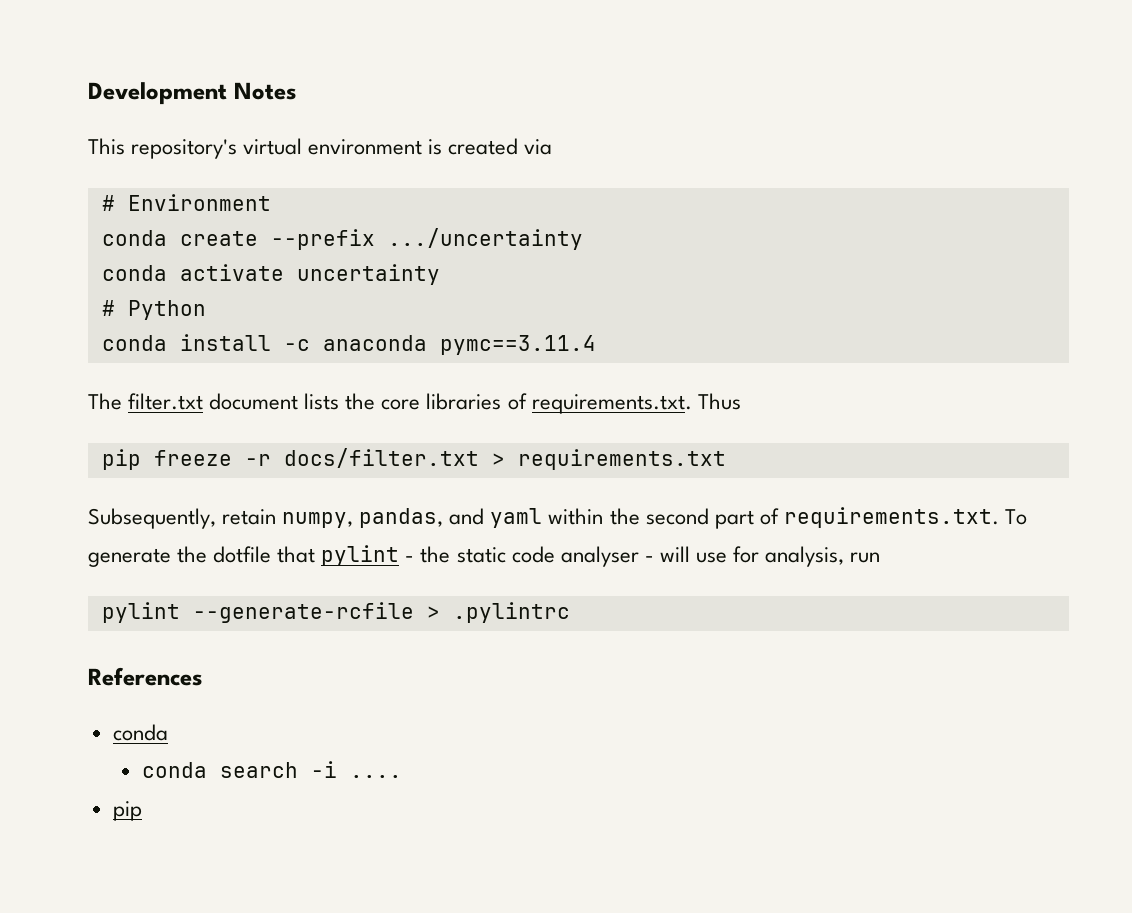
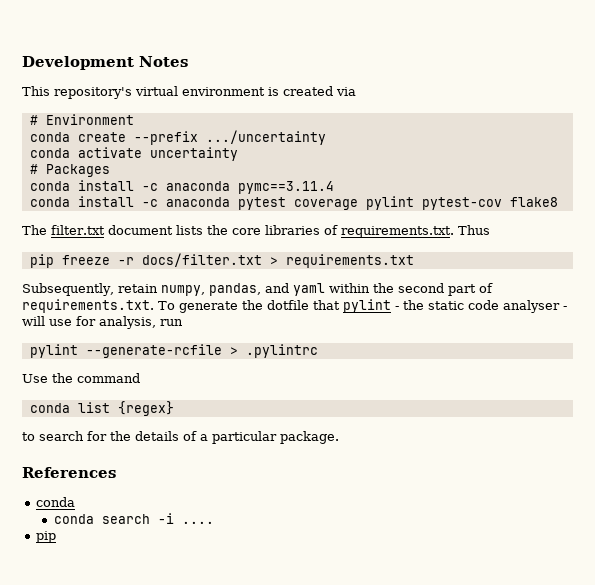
- # Python
+ # Packages
+ conda install -c anaconda pytest coverage pylint pytest-cov flake8
+ Use the command
+ conda list {regex}
+ to search for the details of a particular package.

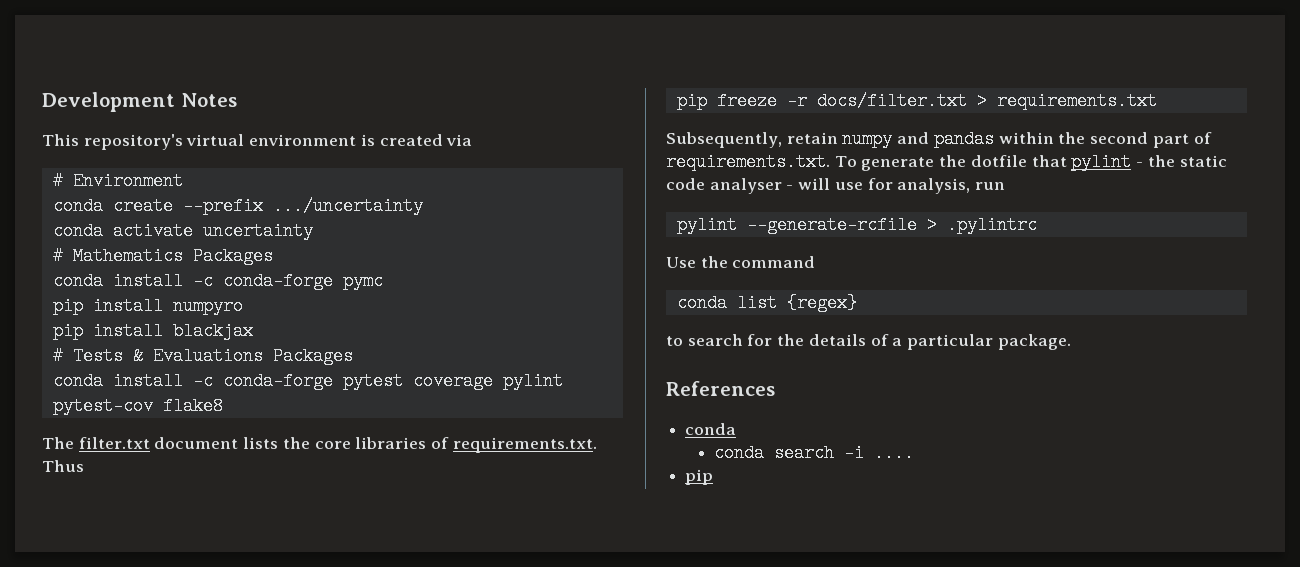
- # Packages
- conda install -c anaconda pymc==3.11.4
- conda install -c anaconda pytest coverage pylint pytest-cov flake8
+ # Mathematics Packages
+ conda install -c conda-forge pymc
+ pip install numpyro
+ pip install blackjax
+ # Tests & Evaluations Packages
+ conda install -c conda-forge pytest coverage pylint pytest-cov flake8
- Subsequently, retain numpy, pandas, and yaml within the second part of requirements.txt. To generate the dotfile that pylint - the static code analyser - will use for analysis, run
+ Subsequently, retain numpy and pandas within the second part of requirements.txt. To generate the dotfile that pylint - the static code analyser - will use for analysis, run

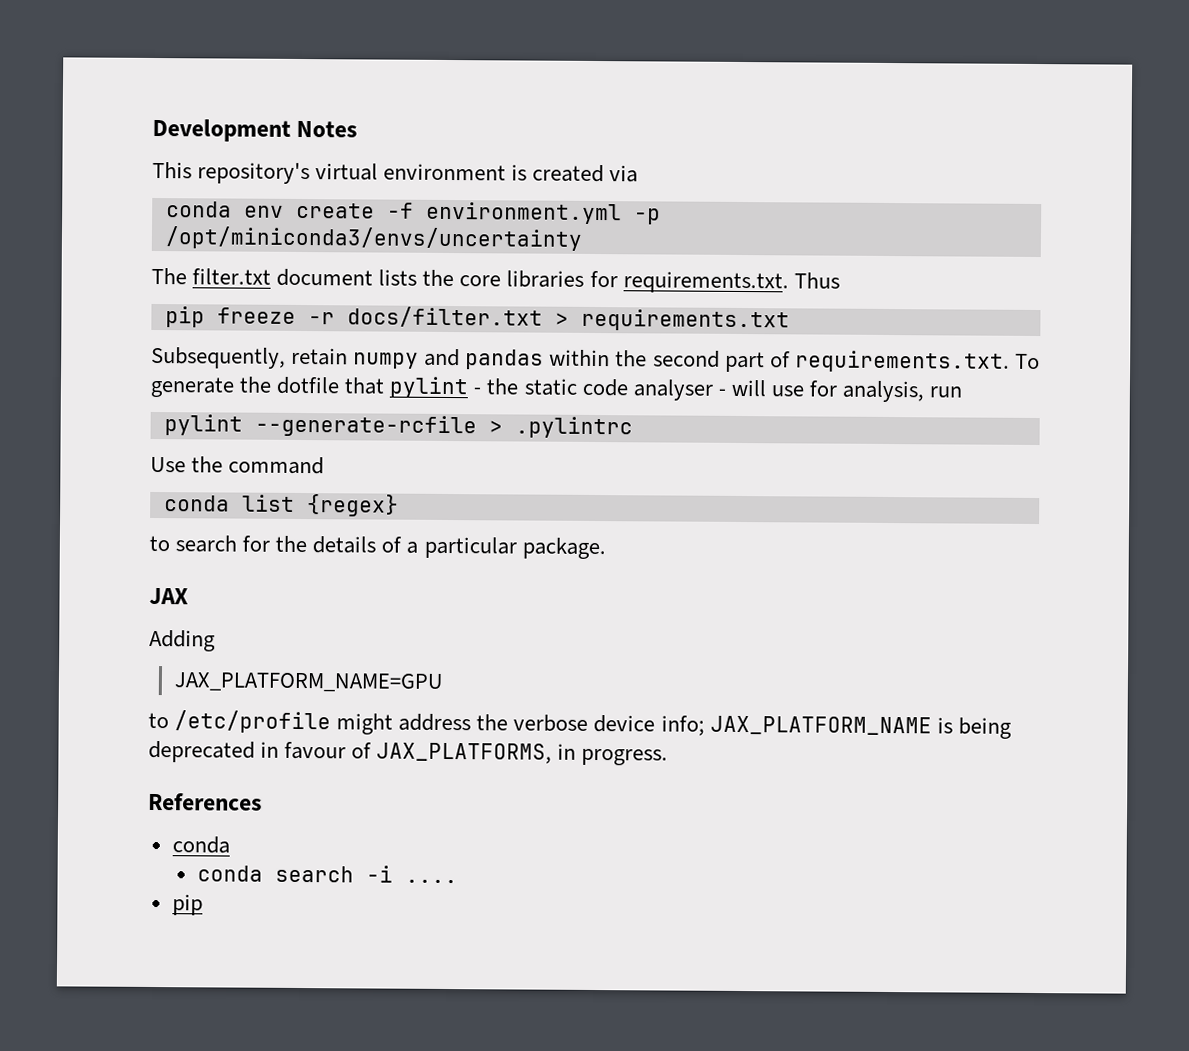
- # Environment
- conda create --prefix .../uncertainty
- conda activate uncertainty
- # Mathematics Packages
- conda install -c conda-forge pymc
- pip install numpyro
- pip install blackjax
- # Tests & Evaluations Packages
- conda install -c conda-forge pytest coverage pylint pytest-cov flake8
+ conda env create -f environment.yml -p /opt/miniconda3/envs/uncertainty
- The filter.txt document lists the core libraries of requirements.txt. Thus
+ The filter.txt document lists the core libraries for requirements.txt. Thus
+ JAX
+ Adding
+ JAX_PLATFORM_NAME=GPU
+ to /etc/profile might address the verbose device info; JAX_PLATFORM_NAME is being deprecated in favour of JAX_PLATFORMS, in progress.

